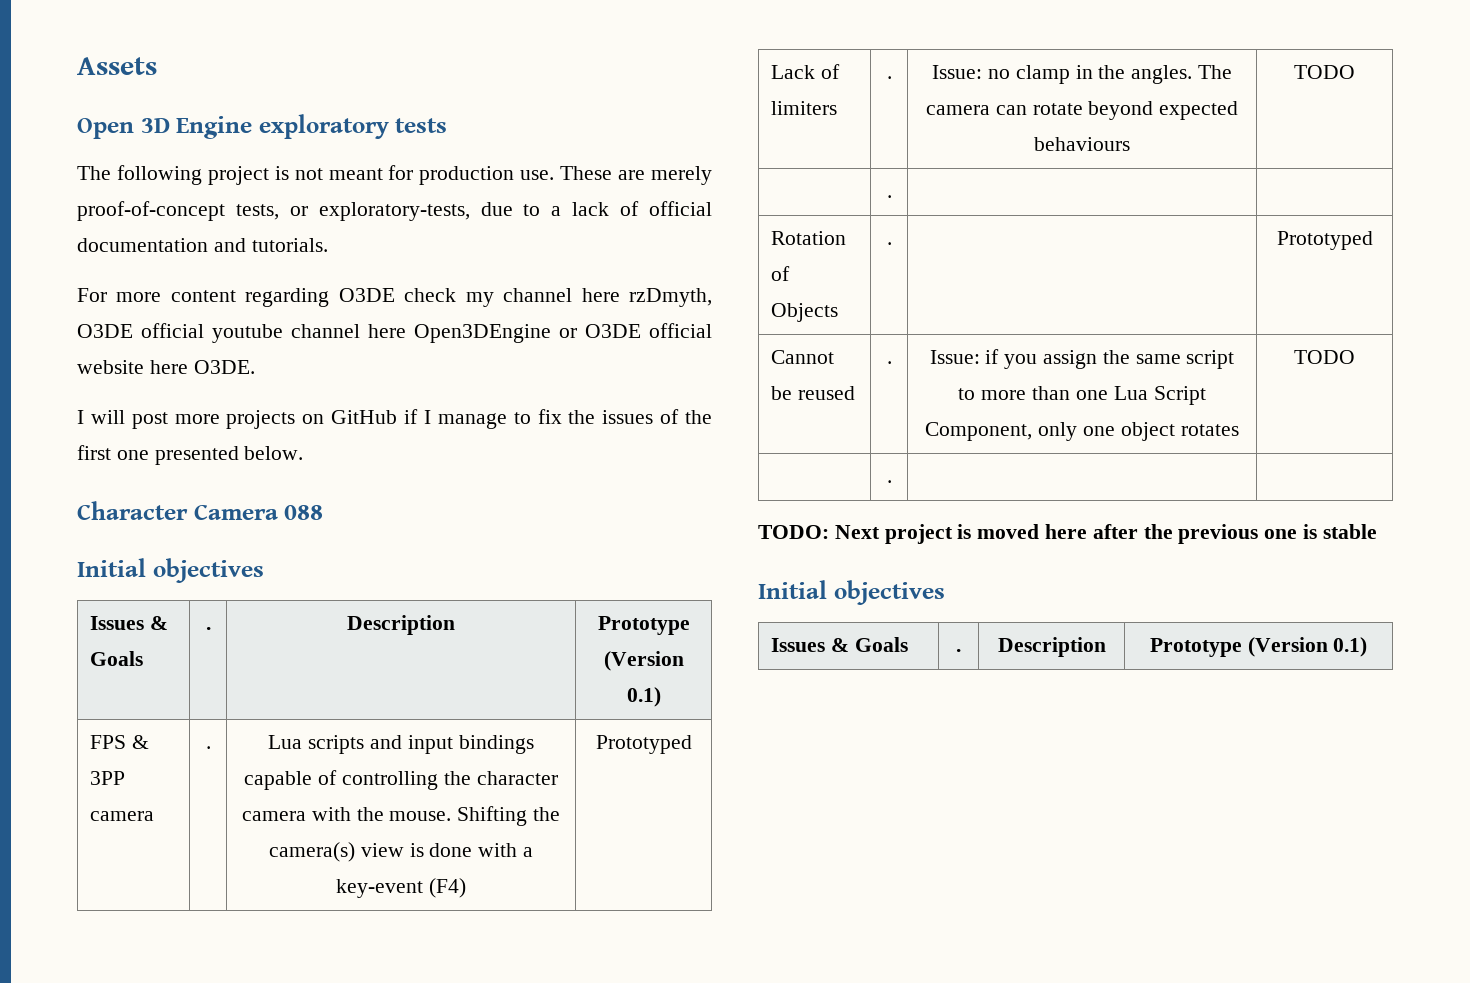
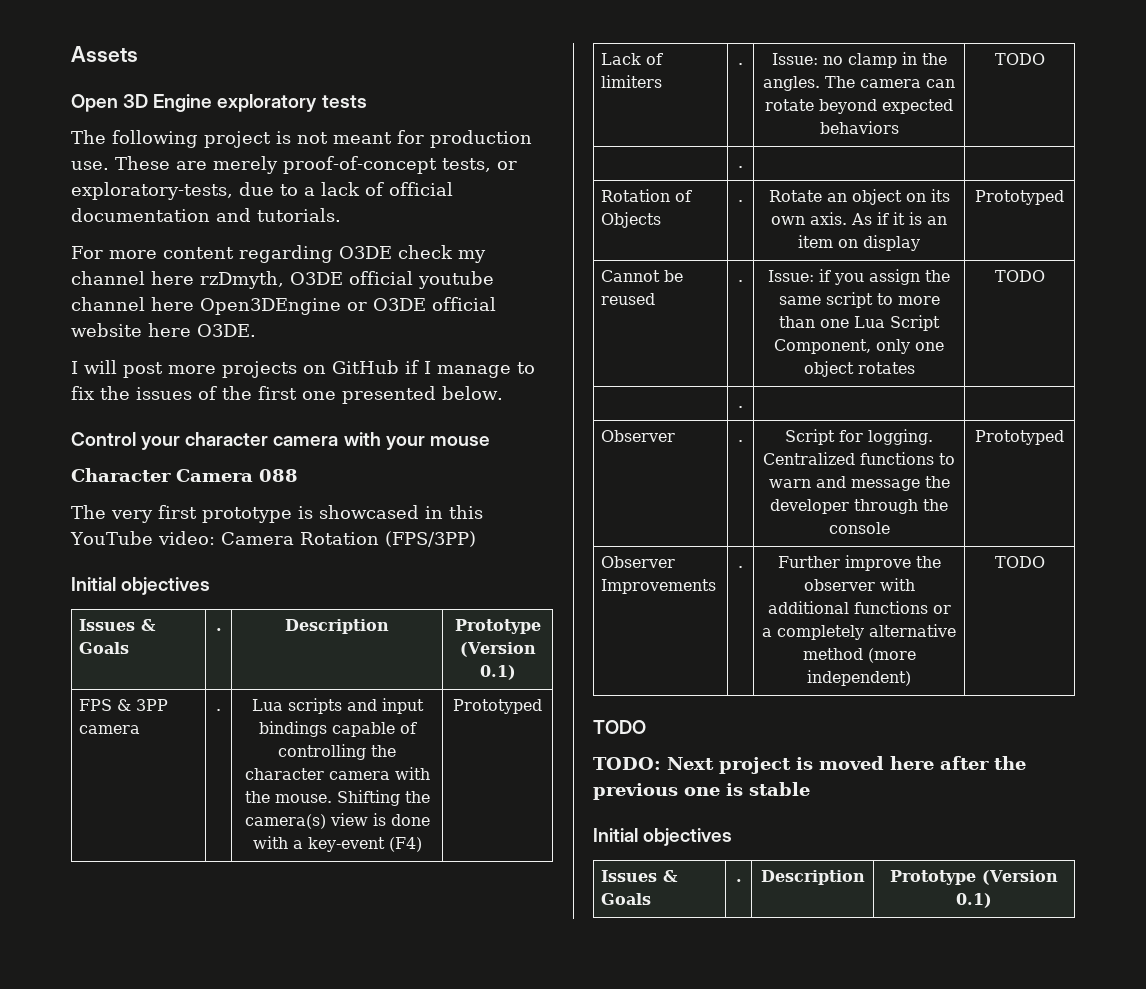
+ Control your character camera with your mouse
  Character Camera 088
+ The very first prototype is showcased in this YouTube video: Camera Rotation (FPS/3PP)
- Lack of limiters | . | Issue: no clamp in the angles. The camera can rotate beyond expected behaviours | TODO
+ Lack of limiters | . | Issue: no clamp in the angles. The camera can rotate beyond expected behaviors | TODO
- Rotation of Objects | . | | Prototyped
+ Rotation of Objects | . | Rotate an object on its own axis. As if it is an item on display | Prototyped
+ Observer | . | Script for logging. Centralized functions to warn and message the developer through the console | Prototyped
+ Observer Improvements | . | Further improve the observer with additional functions or a completely alternative method (more independent) | TODO
+ TODO

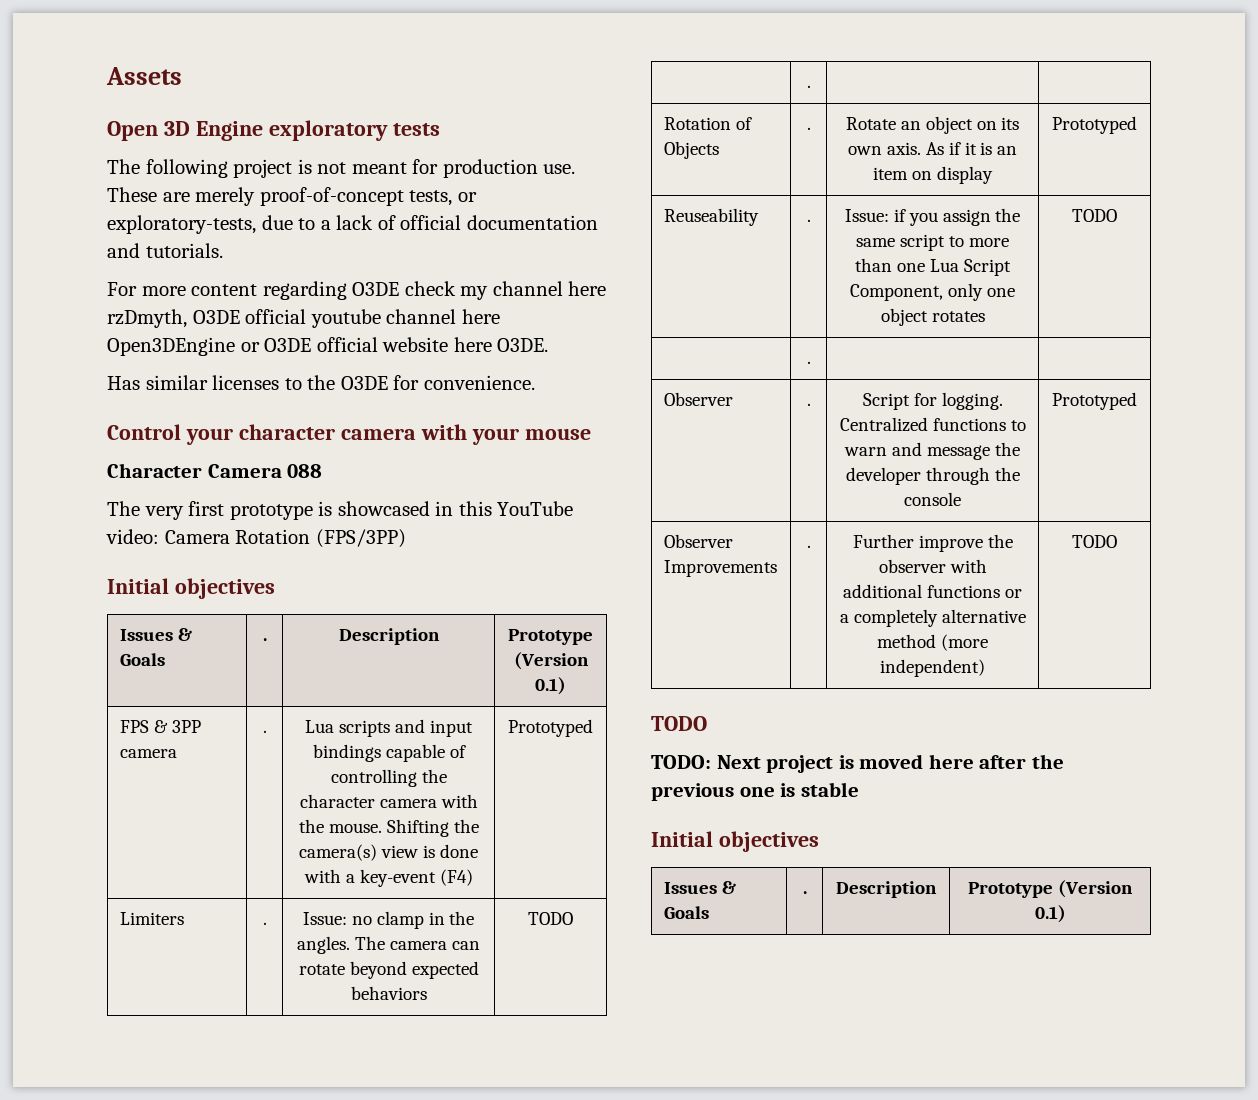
- I will post more projects on GitHub if I manage to fix the issues of the first one presented below.
+ Has similar licenses to the O3DE for convenience.
- Lack of limiters | . | Issue: no clamp in the angles. The camera can rotate beyond expected behaviors | TODO
+ Limiters | . | Issue: no clamp in the angles. The camera can rotate beyond expected behaviors | TODO
- Cannot be reused | . | Issue: if you assign the same script to more than one Lua Script Component, only one object rotates | TODO
+ Reuseability | . | Issue: if you assign the same script to more than one Lua Script Component, only one object rotates | TODO

